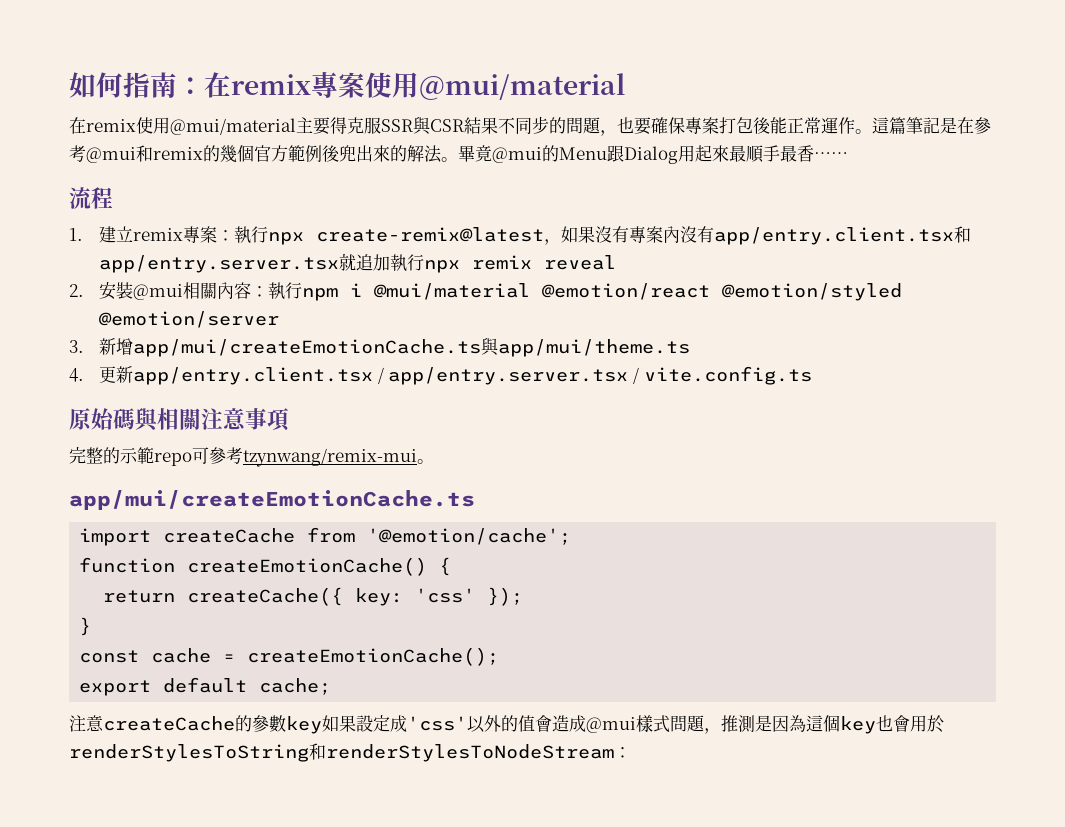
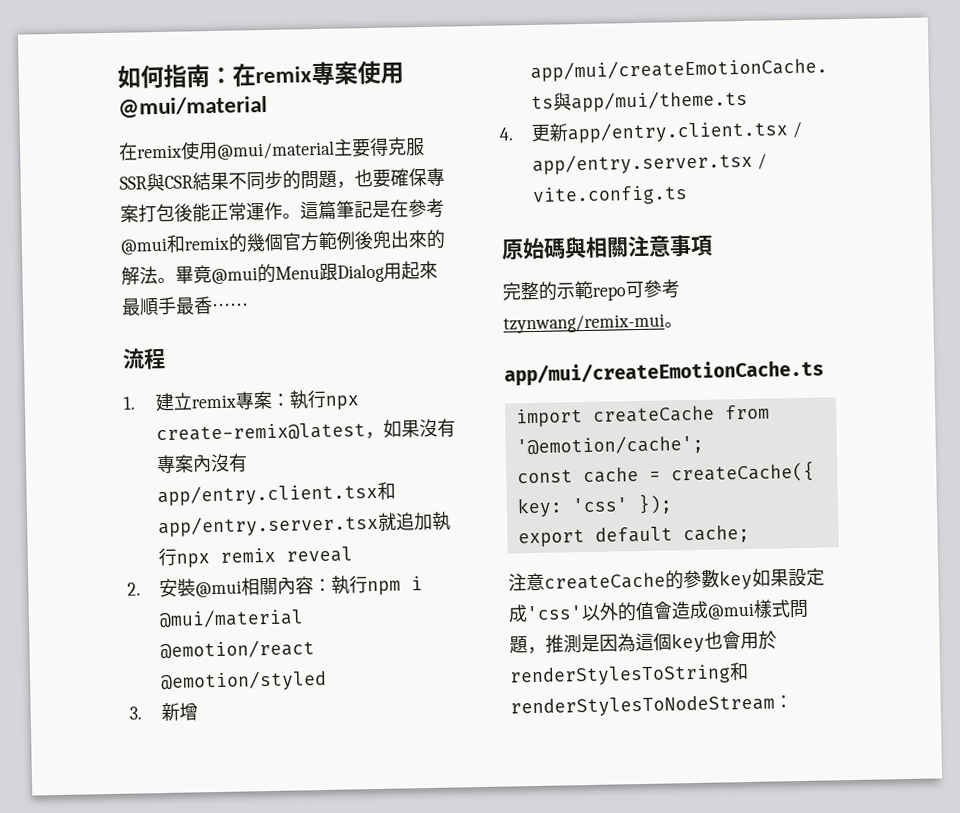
- 2.安裝@mui相關內容：執行npm i @mui/material @emotion/react @emotion/styled @emotion/server
+ 2.安裝@mui相關內容：執行npm i @mui/material @emotion/react @emotion/styled
- function createEmotionCache() {
- return createCache({ key: 'css' });
+ const cache = createCache({ key: 'css' });
- }
- const cache = createEmotionCache();

